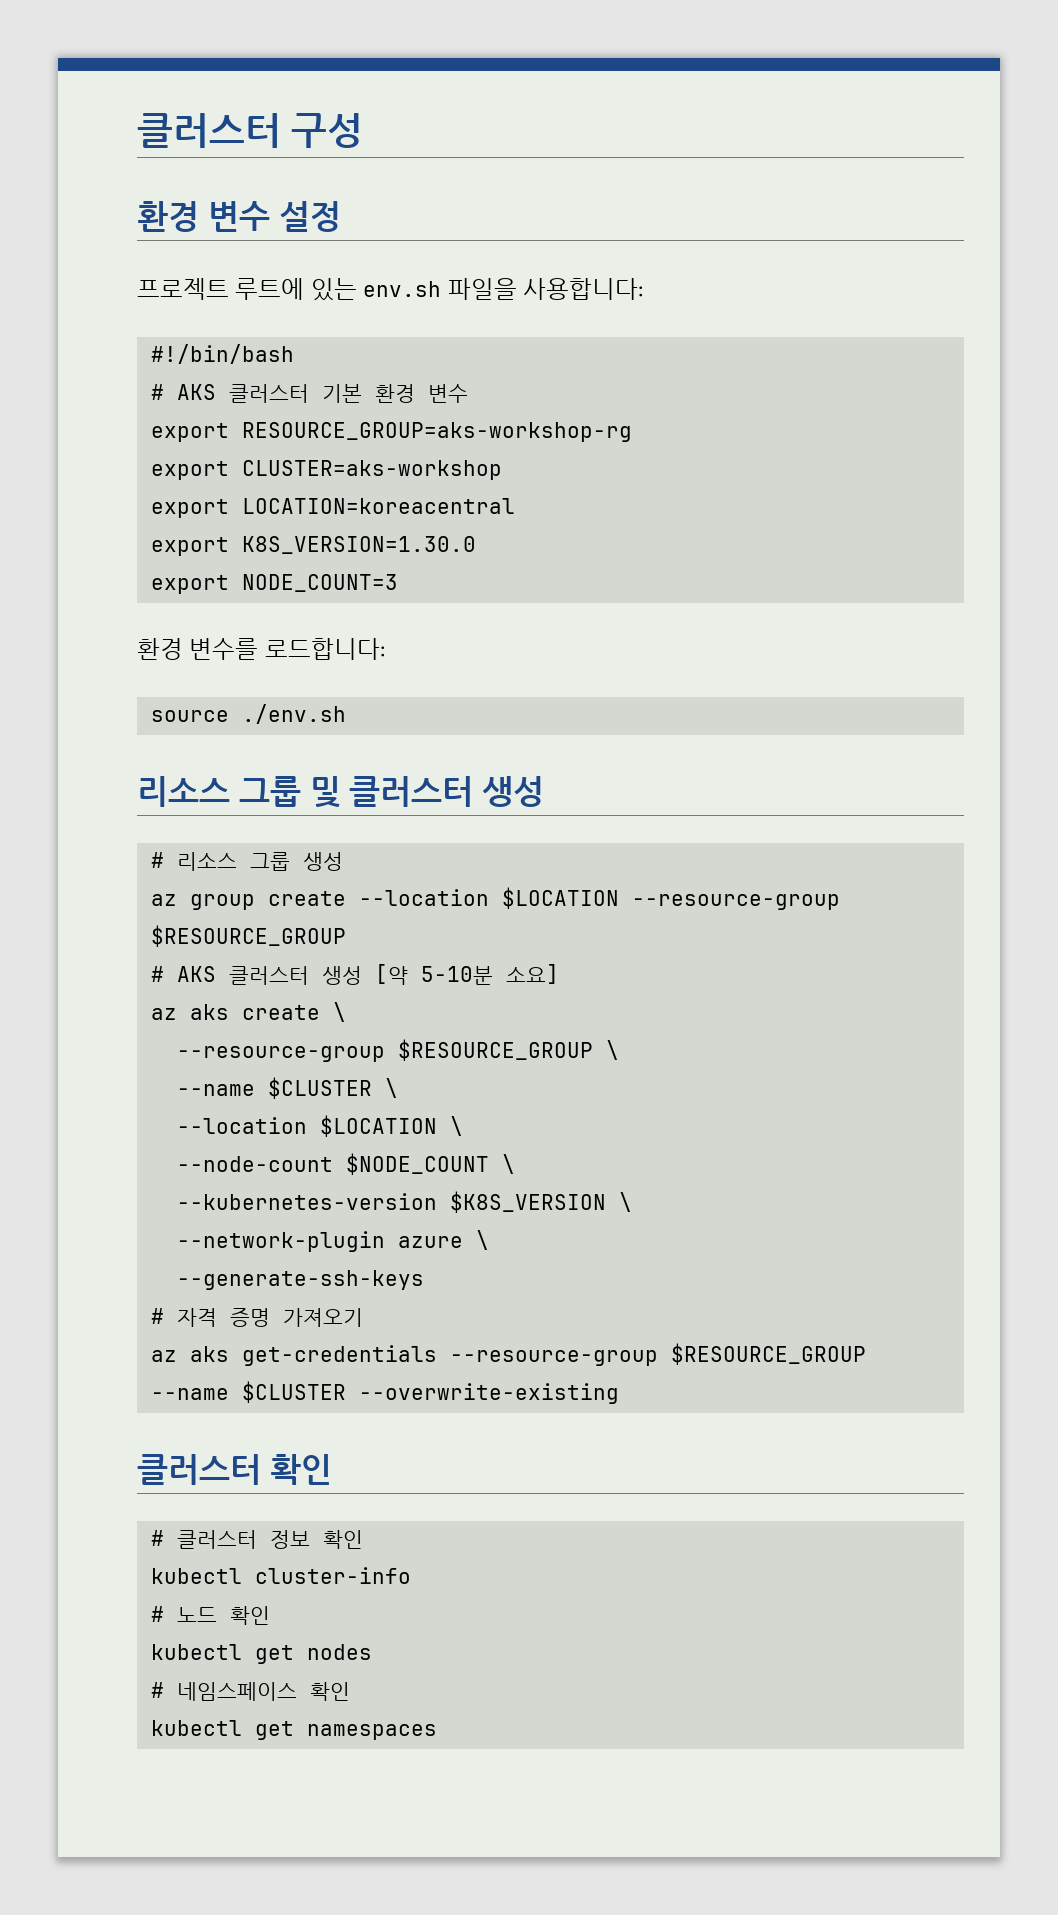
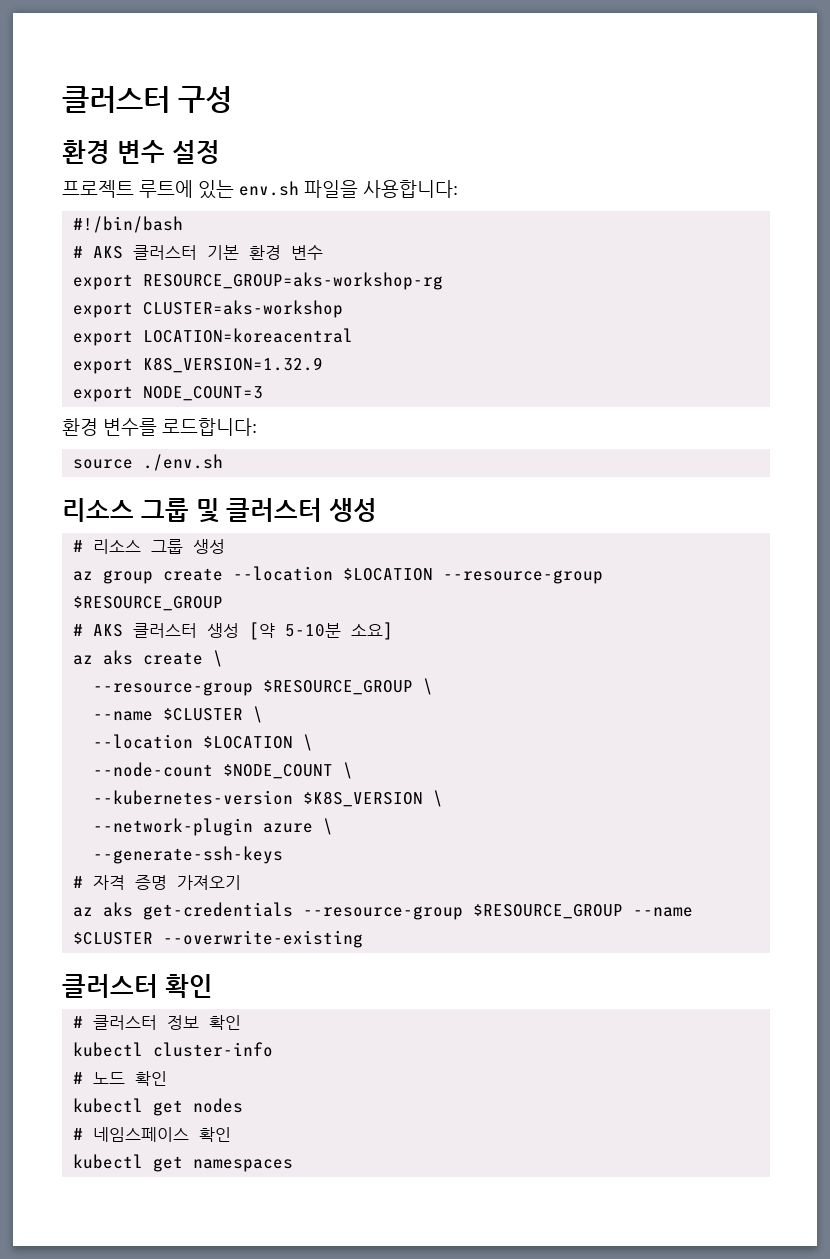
- export K8S_VERSION=1.30.0
+ export K8S_VERSION=1.32.9

